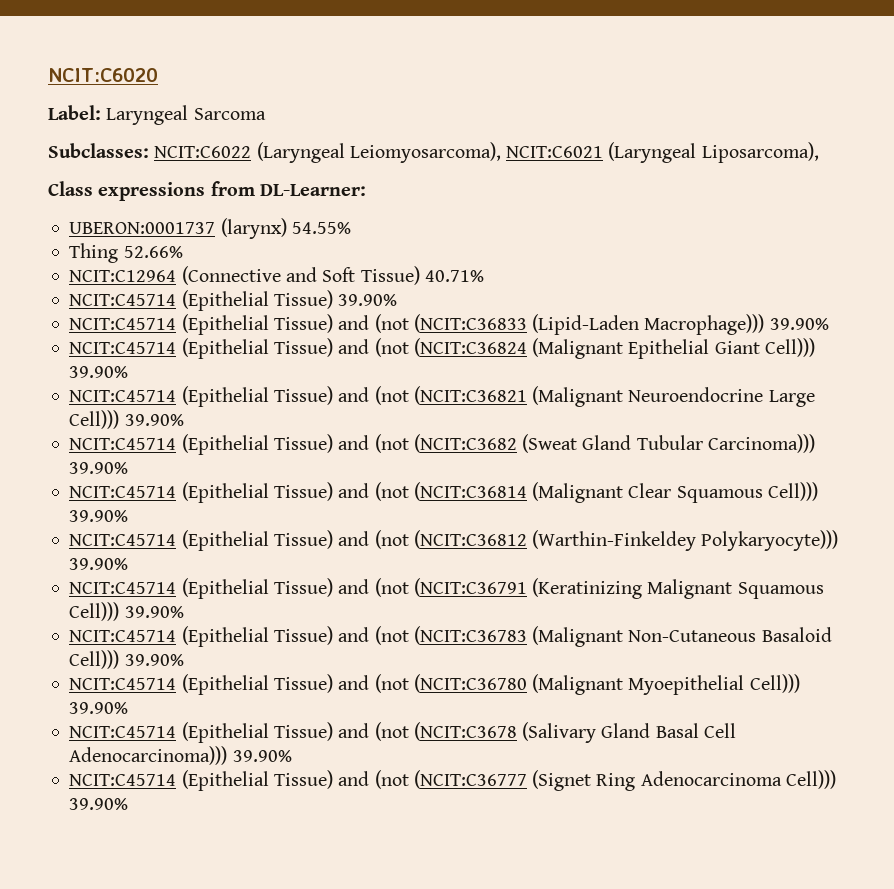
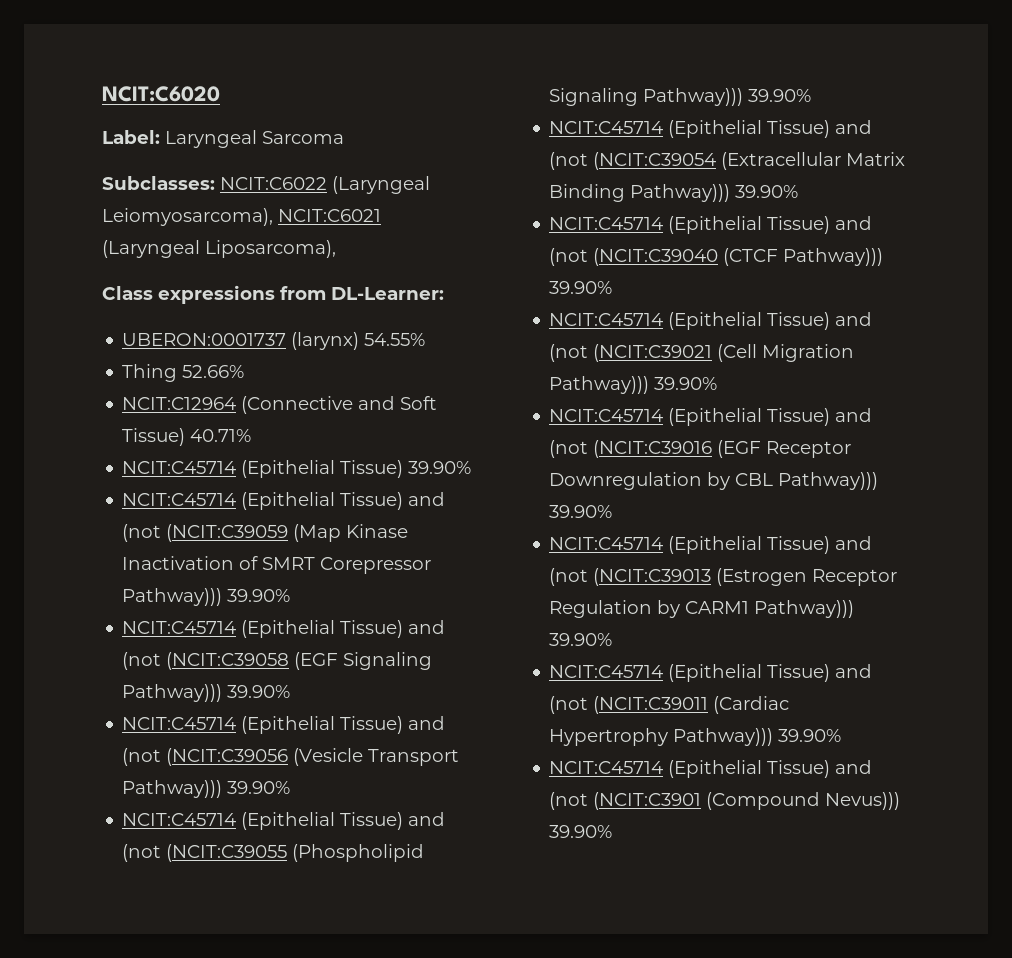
- NCIT:C45714 (Epithelial Tissue) and (not (NCIT:C36833 (Lipid-Laden Macrophage))) 39.90%
- NCIT:C45714 (Epithelial Tissue) and (not (NCIT:C36824 (Malignant Epithelial Giant Cell))) 39.90%
- NCIT:C45714 (Epithelial Tissue) and (not (NCIT:C36821 (Malignant Neuroendocrine Large Cell))) 39.90%
- NCIT:C45714 (Epithelial Tissue) and (not (NCIT:C3682 (Sweat Gland Tubular Carcinoma))) 39.90%
- NCIT:C45714 (Epithelial Tissue) and (not (NCIT:C36814 (Malignant Clear Squamous Cell))) 39.90%
- NCIT:C45714 (Epithelial Tissue) and (not (NCIT:C36812 (Warthin-Finkeldey Polykaryocyte))) 39.90%
- NCIT:C45714 (Epithelial Tissue) and (not (NCIT:C36791 (Keratinizing Malignant Squamous Cell))) 39.90%
- NCIT:C45714 (Epithelial Tissue) and (not (NCIT:C36783 (Malignant Non-Cutaneous Basaloid Cell))) 39.90%
- NCIT:C45714 (Epithelial Tissue) and (not (NCIT:C36780 (Malignant Myoepithelial Cell))) 39.90%
- NCIT:C45714 (Epithelial Tissue) and (not (NCIT:C3678 (Salivary Gland Basal Cell Adenocarcinoma))) 39.90%
- NCIT:C45714 (Epithelial Tissue) and (not (NCIT:C36777 (Signet Ring Adenocarcinoma Cell))) 39.90%
+ NCIT:C45714 (Epithelial Tissue) and (not (NCIT:C39059 (Map Kinase Inactivation of SMRT Corepressor Pathway))) 39.90%
+ NCIT:C45714 (Epithelial Tissue) and (not (NCIT:C39058 (EGF Signaling Pathway))) 39.90%
+ NCIT:C45714 (Epithelial Tissue) and (not (NCIT:C39056 (Vesicle Transport Pathway))) 39.90%
+ NCIT:C45714 (Epithelial Tissue) and (not (NCIT:C39055 (Phospholipid Signaling Pathway))) 39.90%
+ NCIT:C45714 (Epithelial Tissue) and (not (NCIT:C39054 (Extracellular Matrix Binding Pathway))) 39.90%
+ NCIT:C45714 (Epithelial Tissue) and (not (NCIT:C39040 (CTCF Pathway))) 39.90%
+ NCIT:C45714 (Epithelial Tissue) and (not (NCIT:C39021 (Cell Migration Pathway))) 39.90%
+ NCIT:C45714 (Epithelial Tissue) and (not (NCIT:C39016 (EGF Receptor Downregulation by CBL Pathway))) 39.90%
+ NCIT:C45714 (Epithelial Tissue) and (not (NCIT:C39013 (Estrogen Receptor Regulation by CARM1 Pathway))) 39.90%
+ NCIT:C45714 (Epithelial Tissue) and (not (NCIT:C39011 (Cardiac Hypertrophy Pathway))) 39.90%
+ NCIT:C45714 (Epithelial Tissue) and (not (NCIT:C3901 (Compound Nevus))) 39.90%

